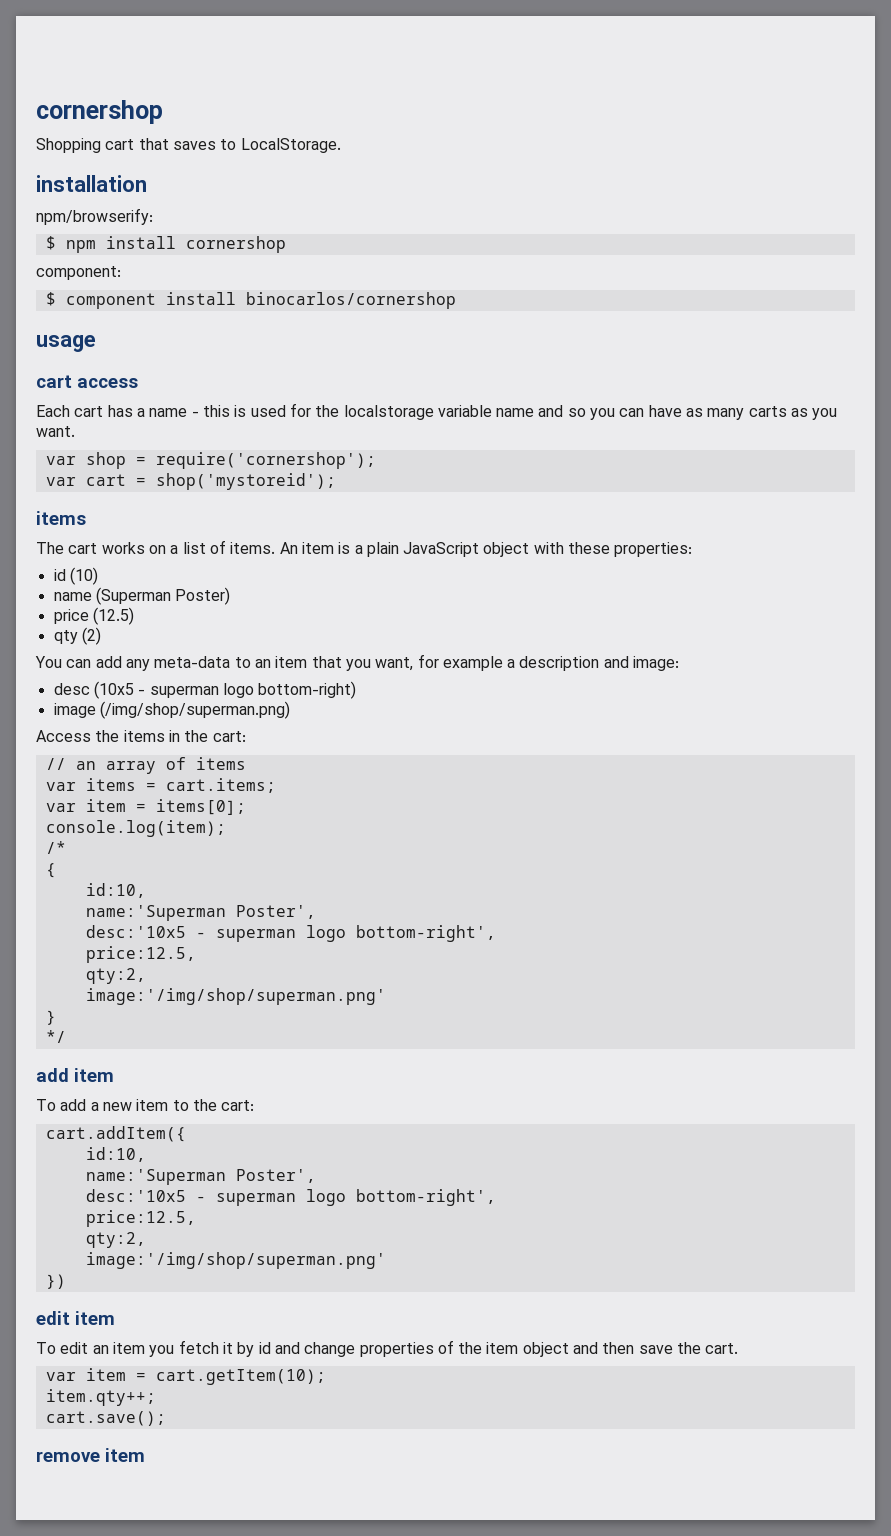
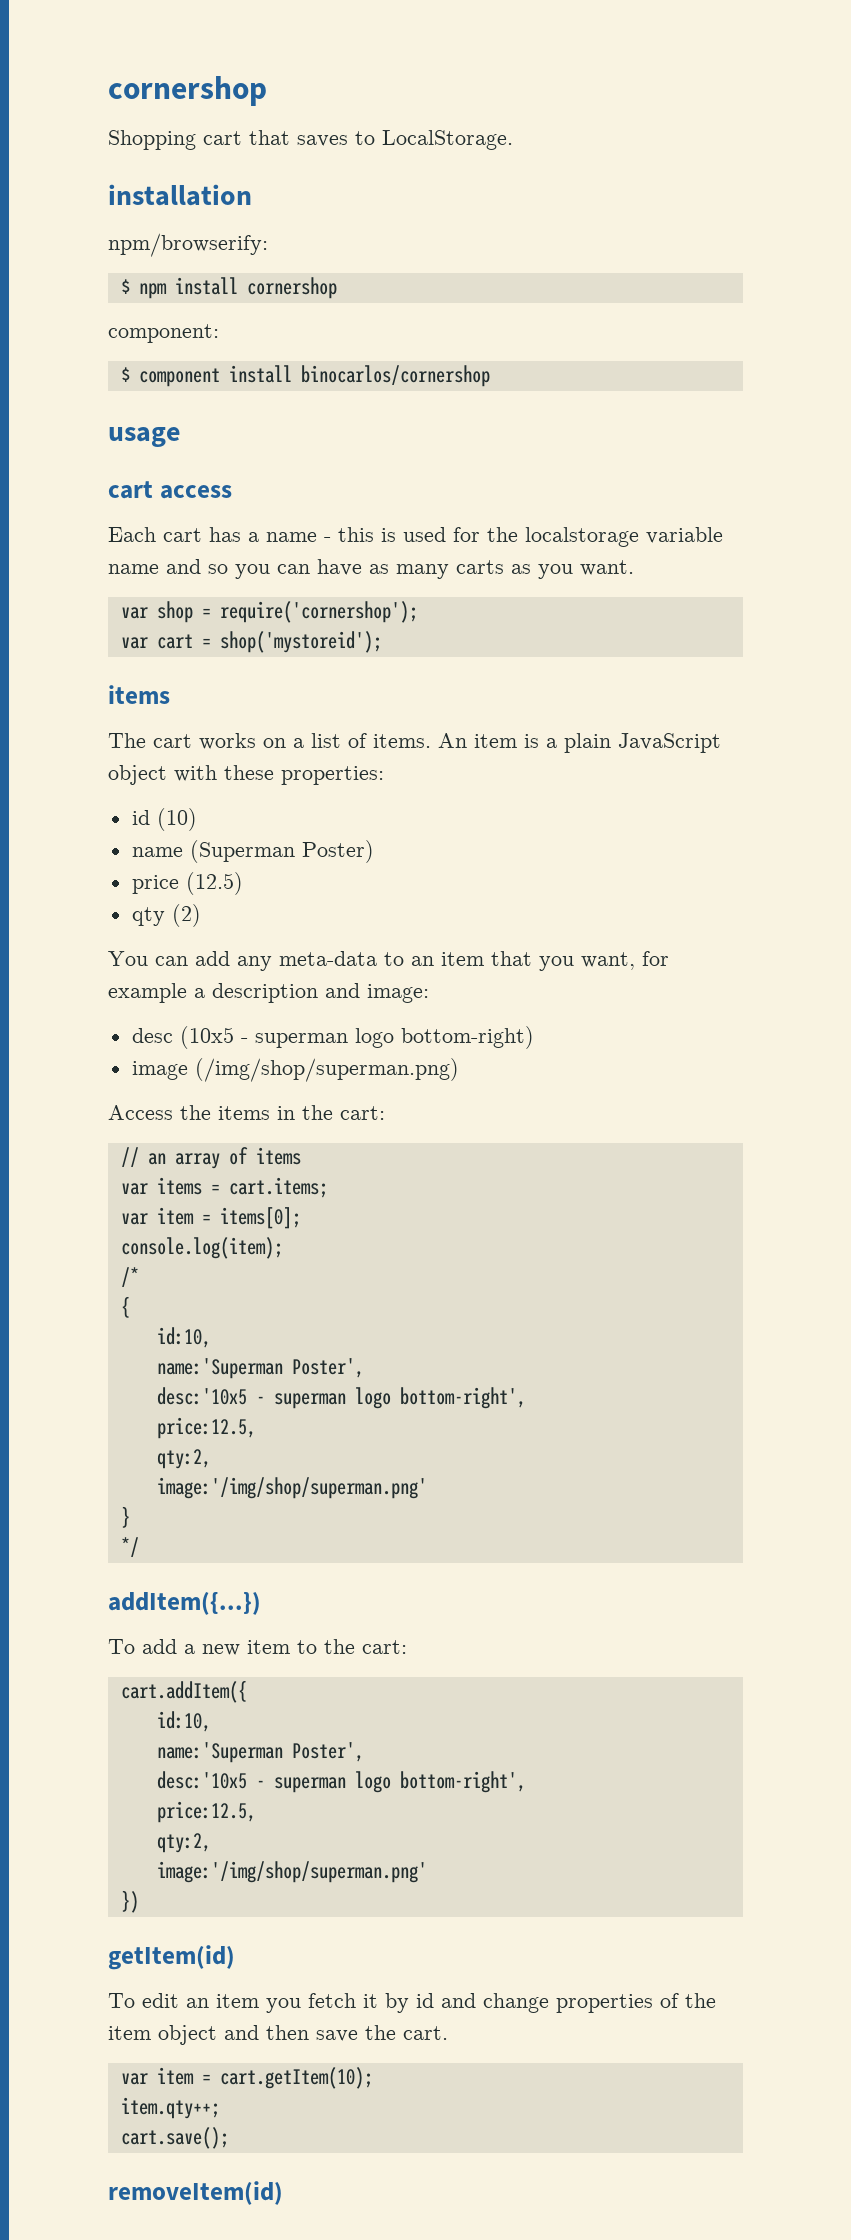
- add item
+ addItem({...})
- edit item
+ getItem(id)
- remove item
+ removeItem(id)

